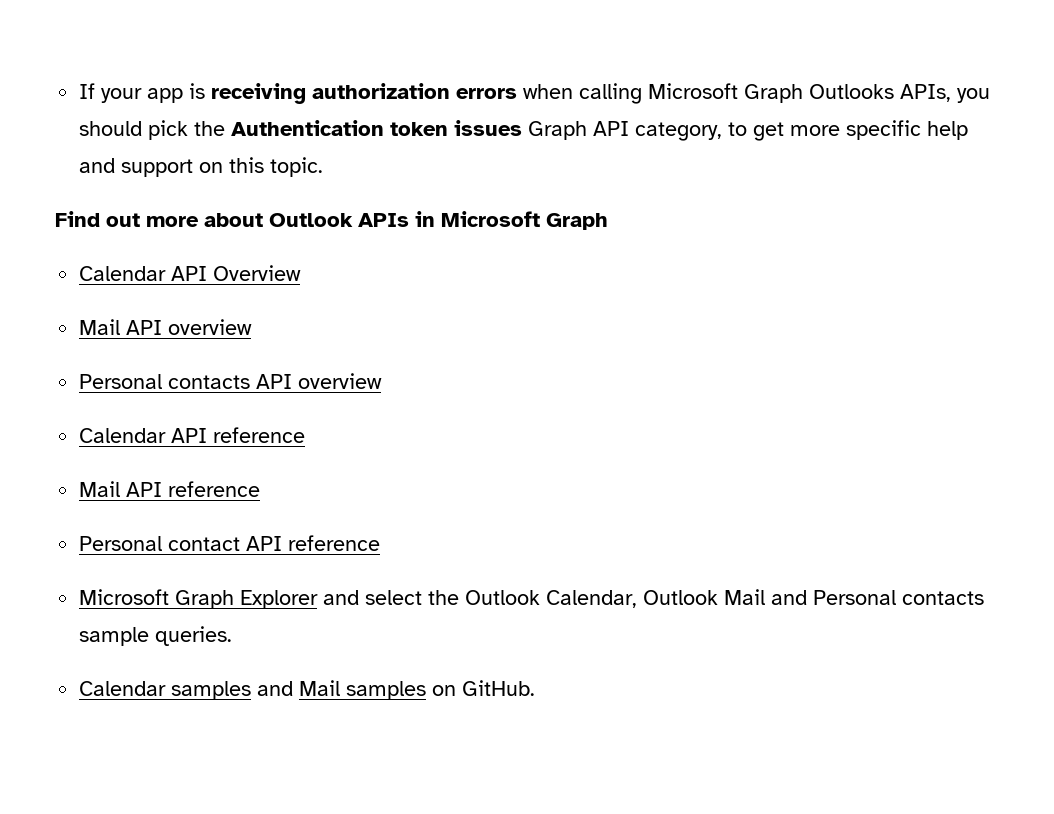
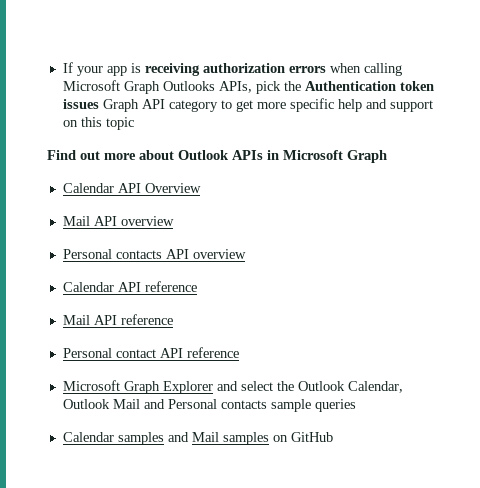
- If your app is receiving authorization errors when calling Microsoft Graph Outlooks APIs, you should pick the Authentication token issues Graph API category, to get more specific help and support on this topic.
+ If your app is receiving authorization errors when calling Microsoft Graph Outlooks APIs, pick the Authentication token issues Graph API category to get more specific help and support on this topic
- Microsoft Graph Explorer and select the Outlook Calendar, Outlook Mail and Personal contacts sample queries.
+ Microsoft Graph Explorer and select the Outlook Calendar, Outlook Mail and Personal contacts sample queries
- Calendar samples and Mail samples on GitHub.
+ Calendar samples and Mail samples on GitHub

